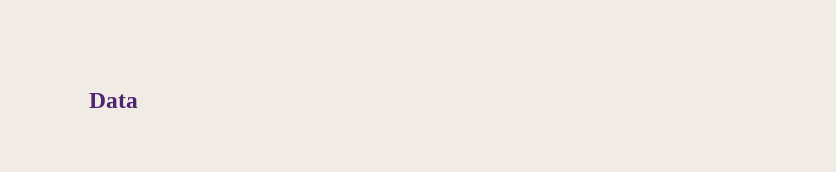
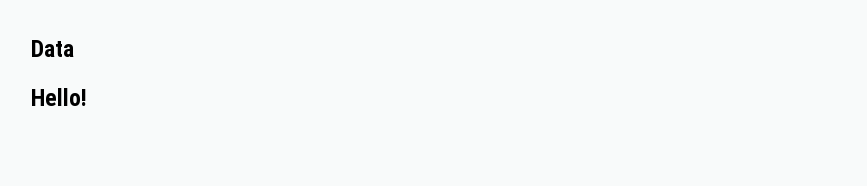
+ Hello!

